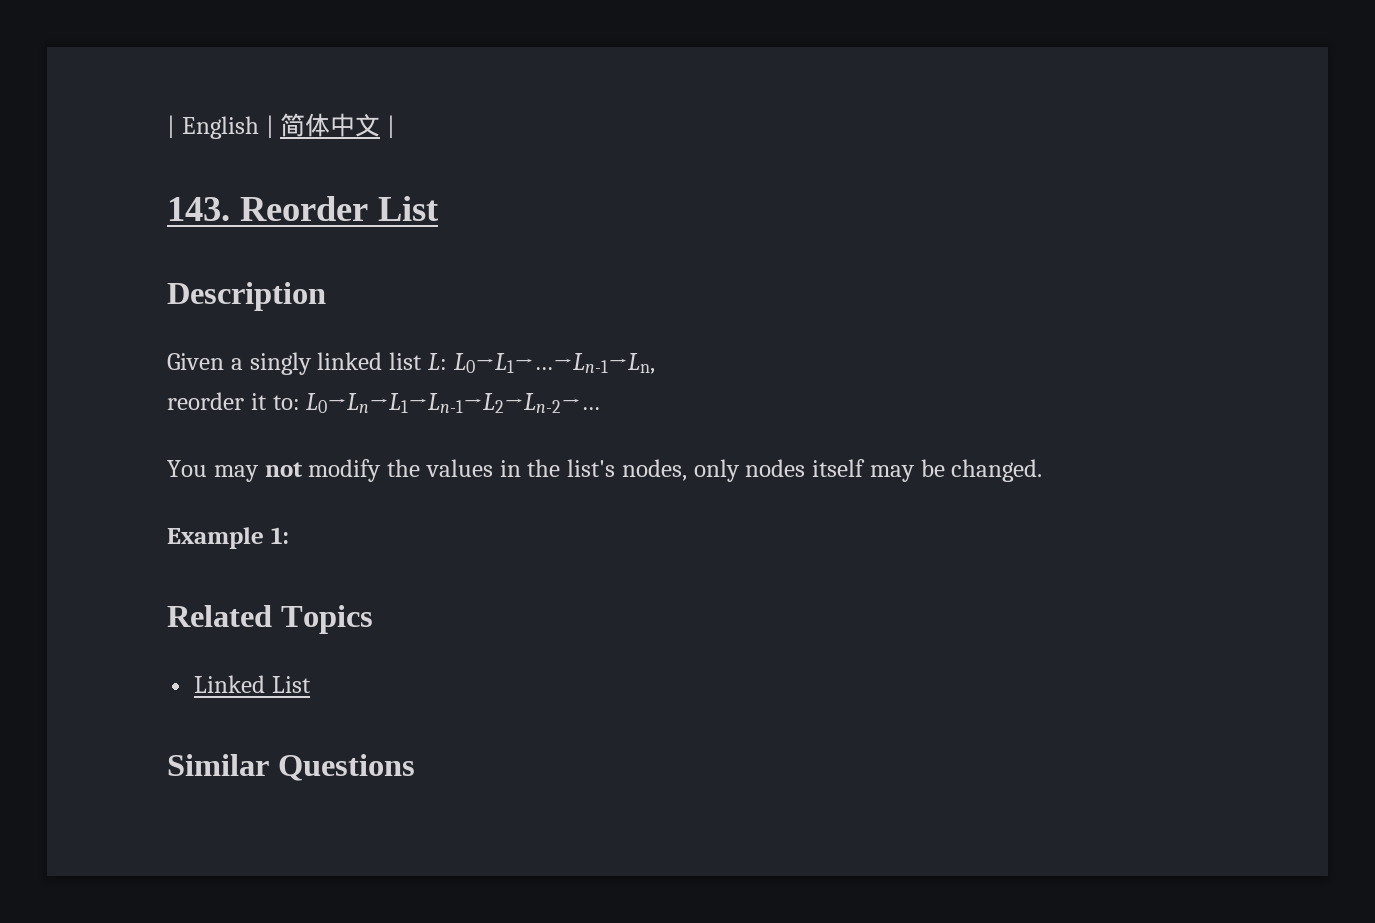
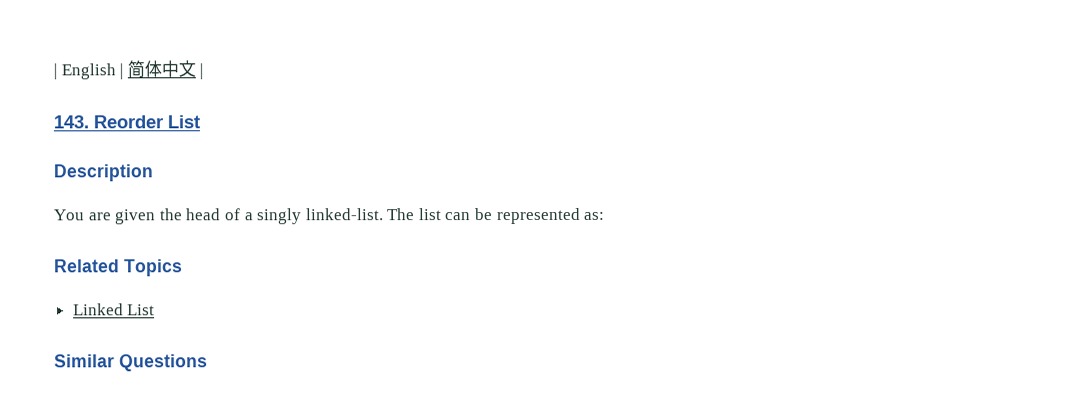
- Given a singly linked list L: L0→L1→…→Ln-1→Ln,
- reorder it to: L0→Ln→L1→Ln-1→L2→Ln-2→…
- You may not modify the values in the list's nodes, only nodes itself may be changed.
- Example 1:
+ You are given the head of a singly linked-list. The list can be represented as:

